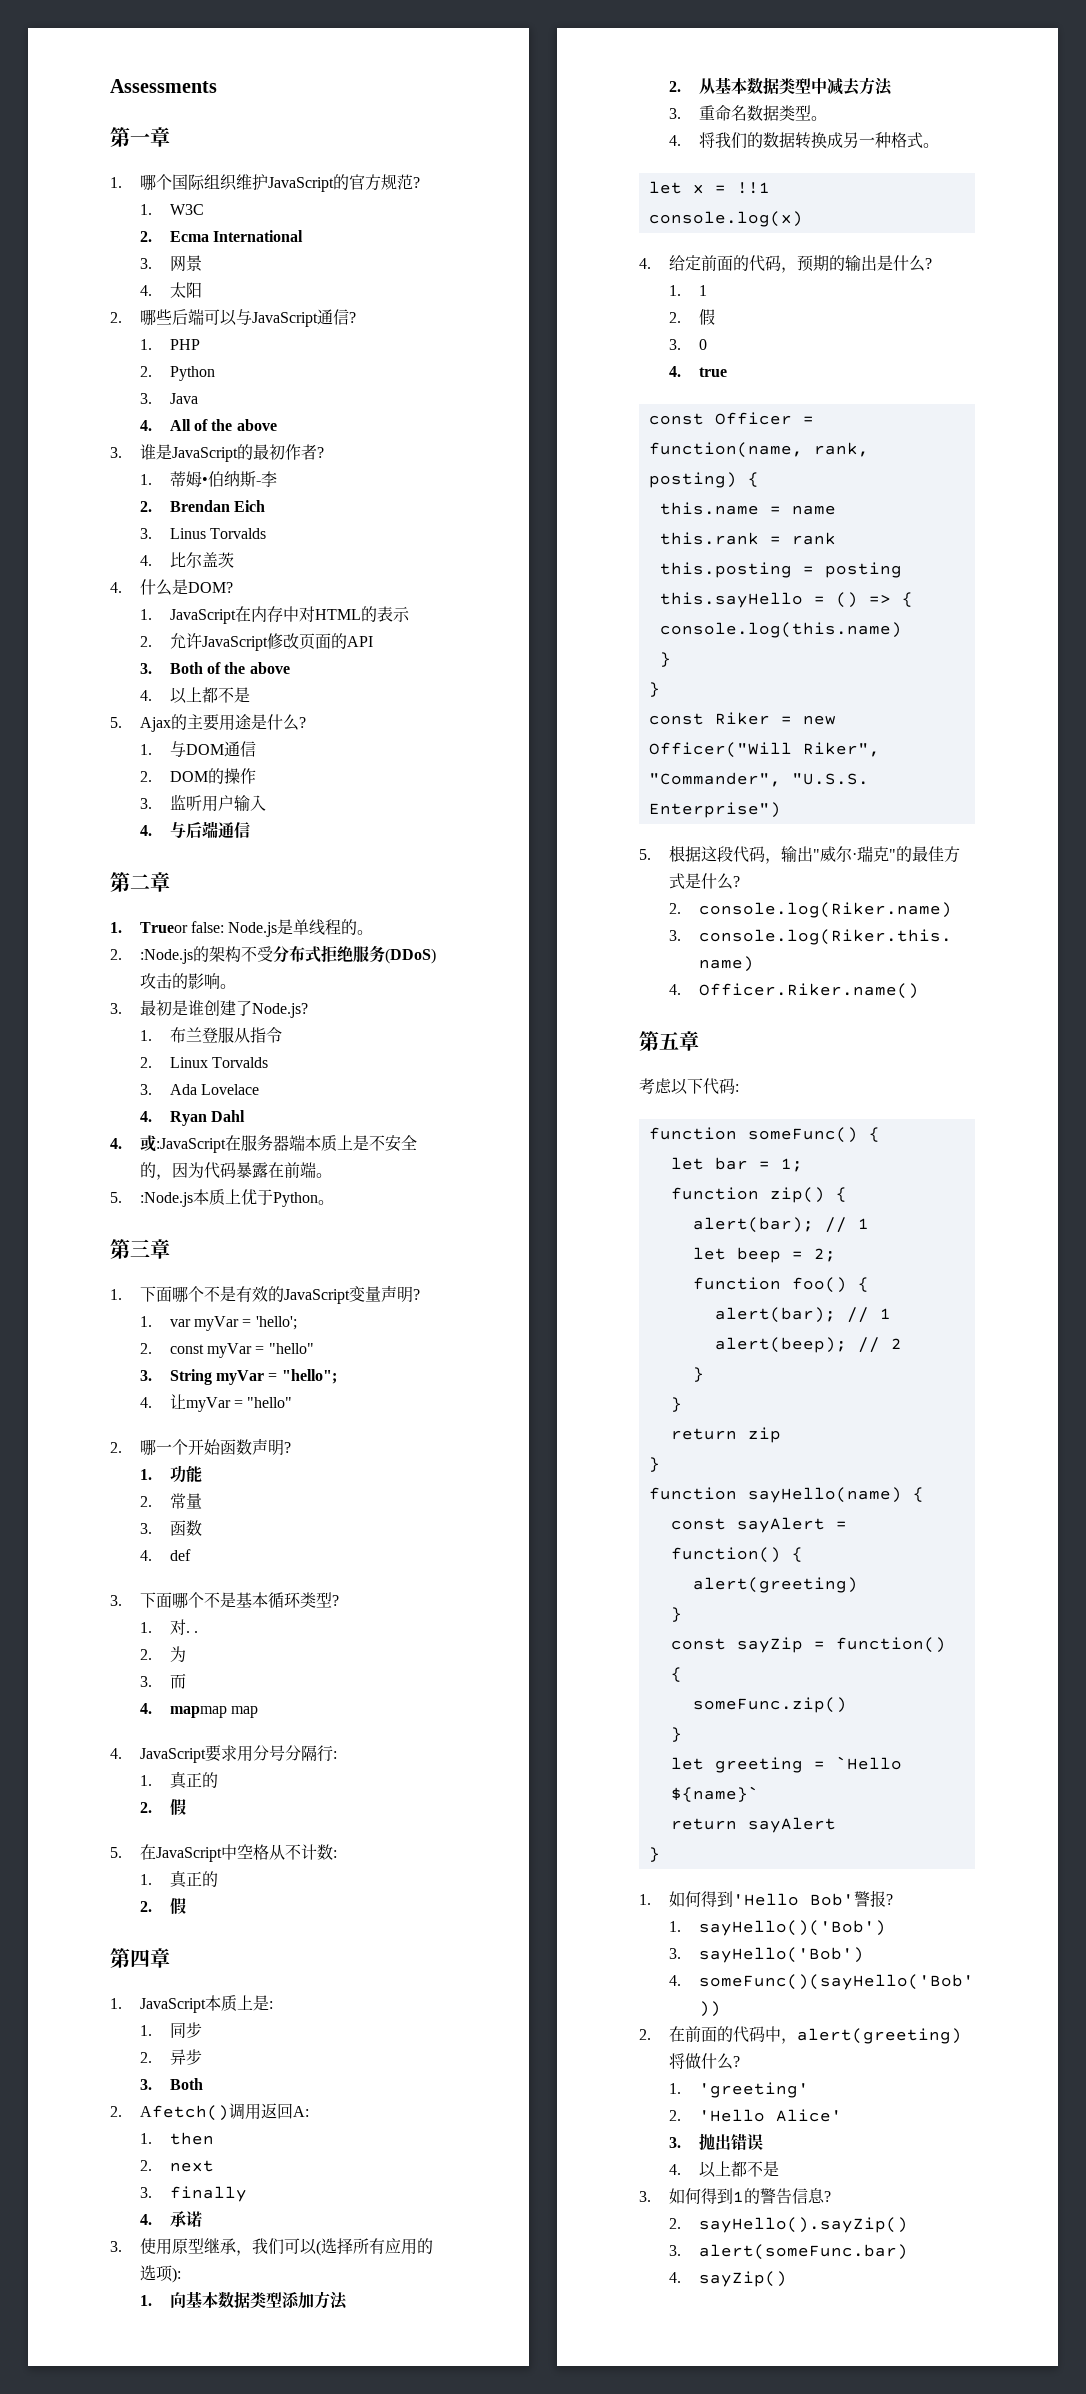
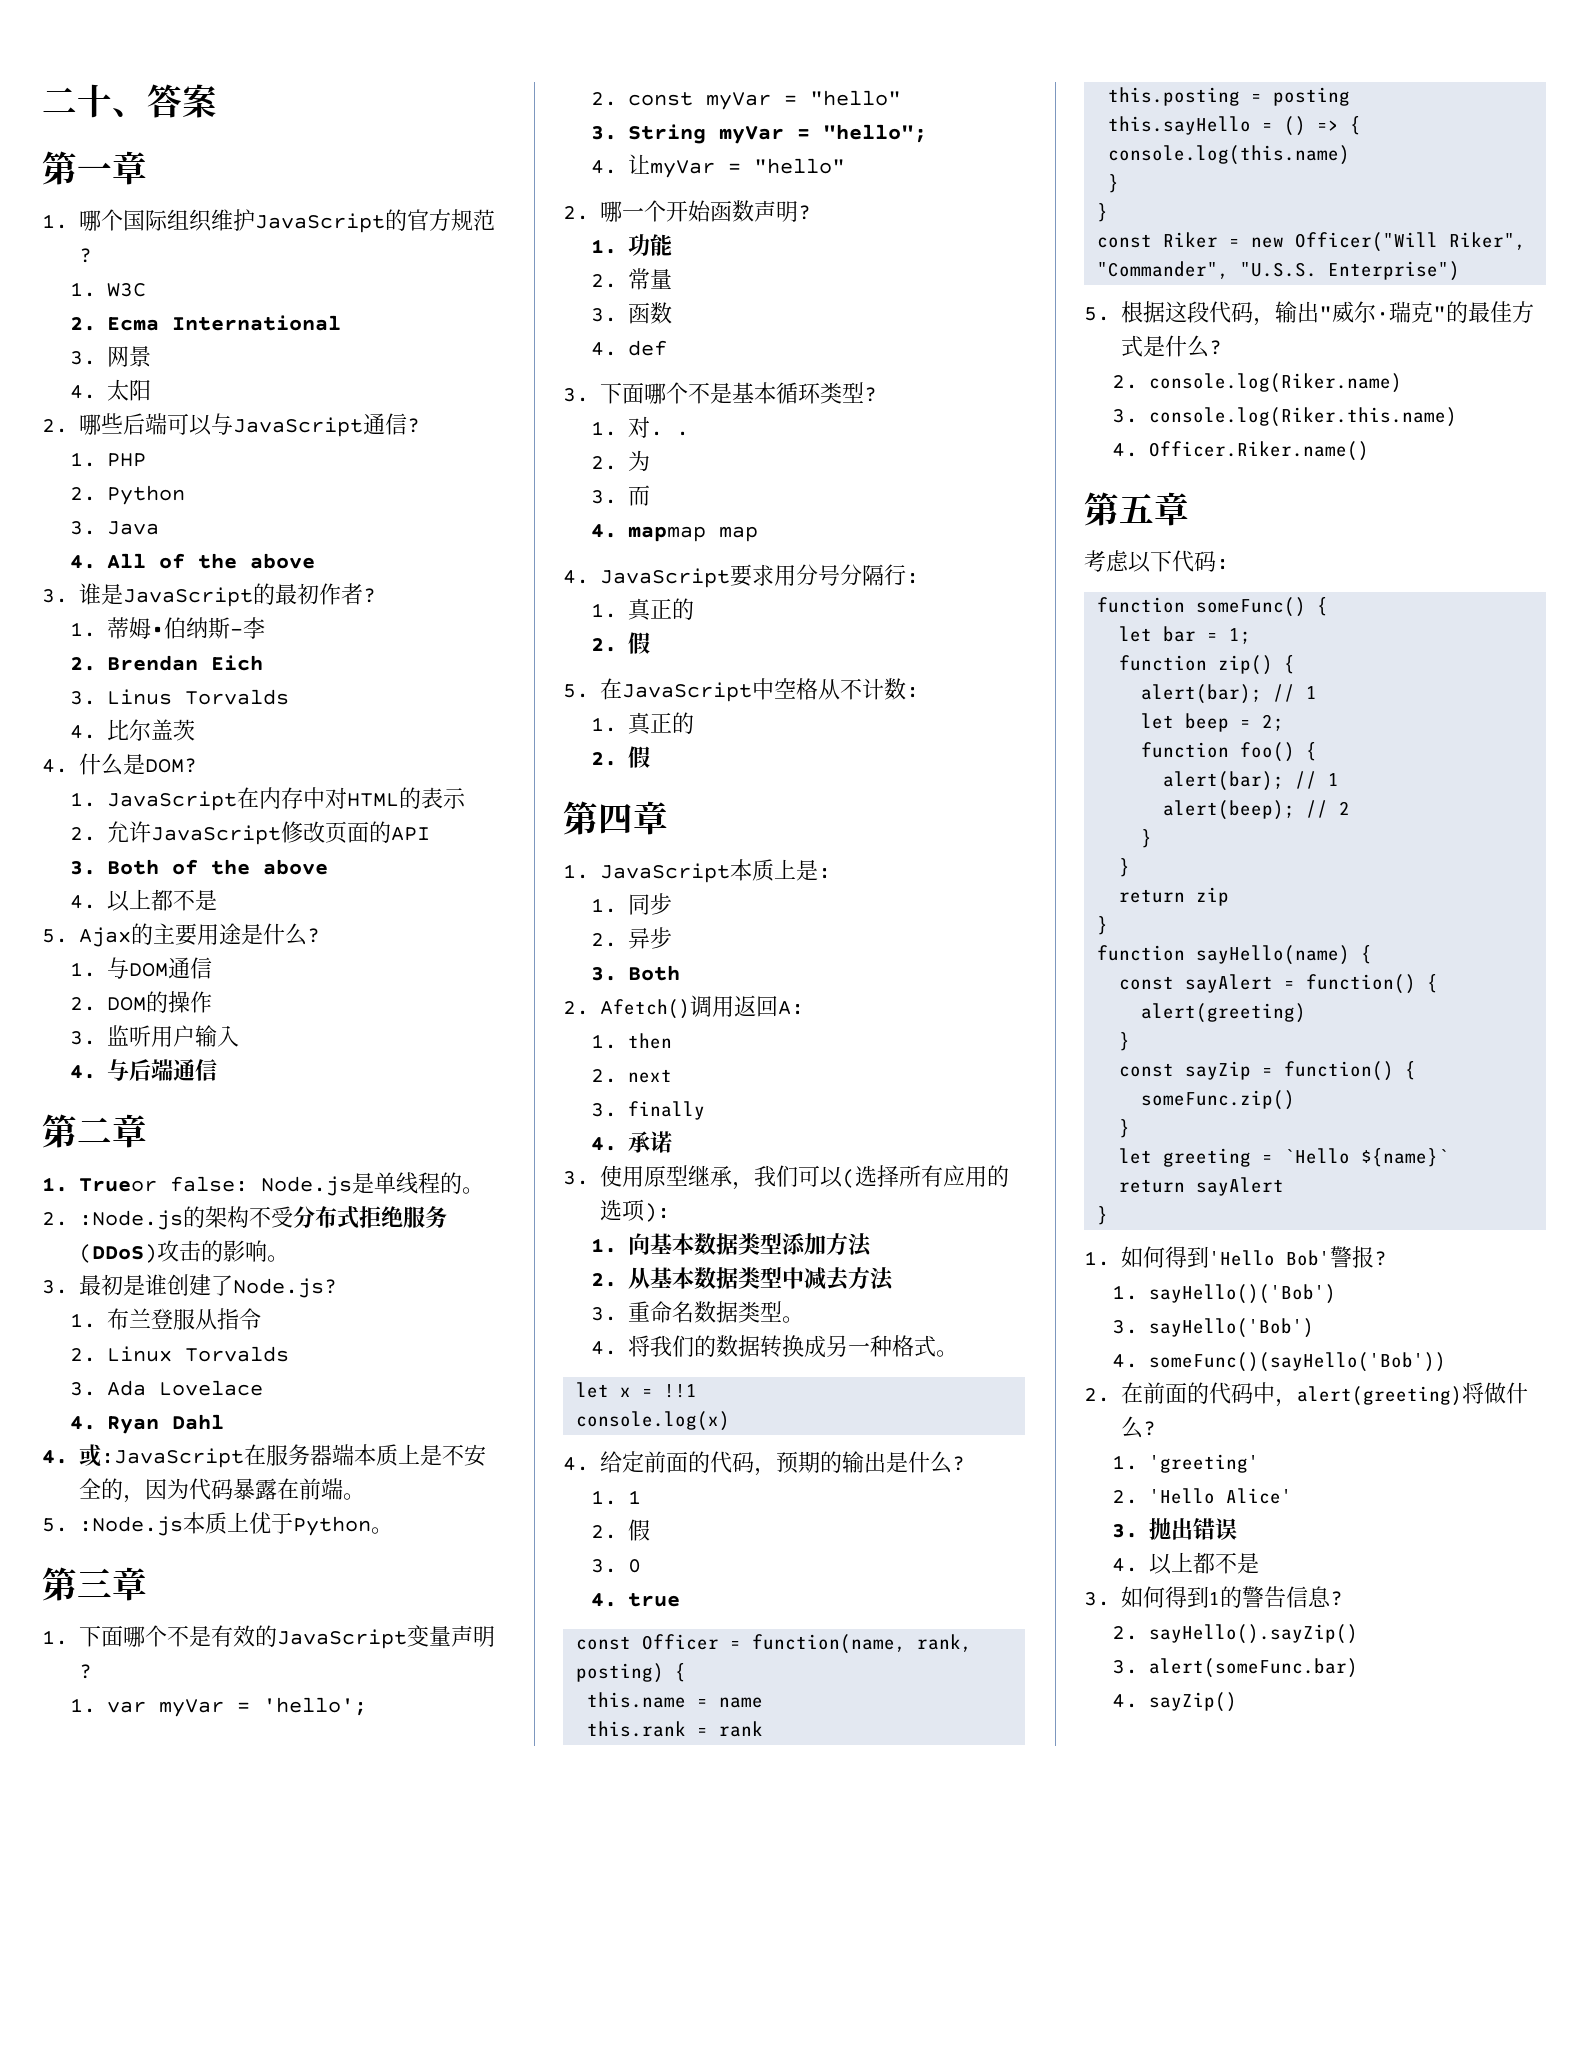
- Assessments
+ 二十、答案

